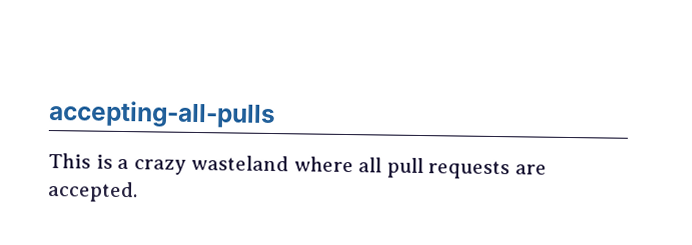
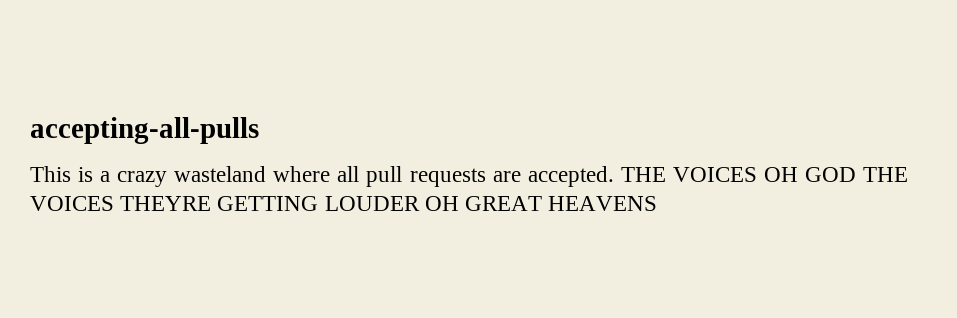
+ THE VOICES OH GOD THE VOICES THEYRE GETTING LOUDER OH GREAT HEAVENS

